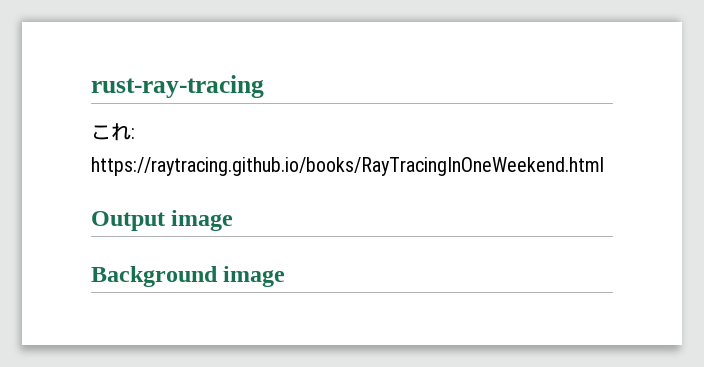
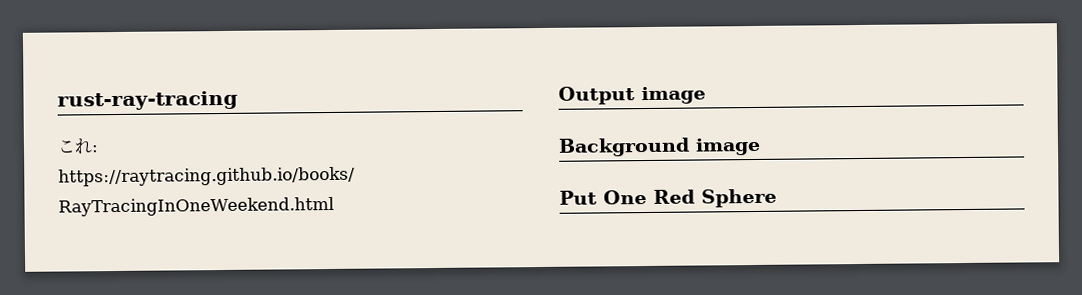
+ Put One Red Sphere

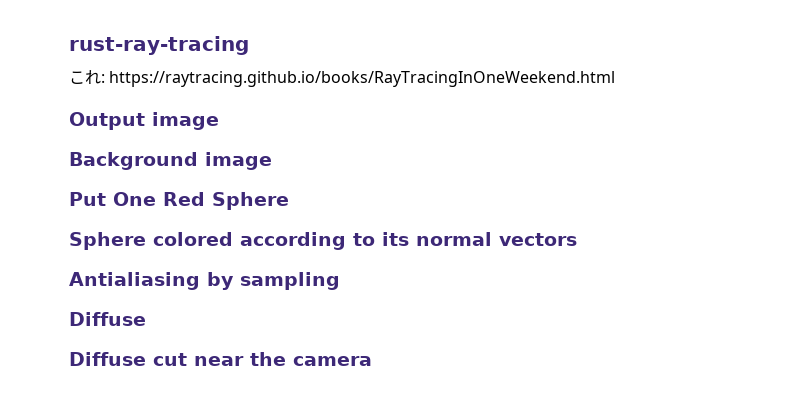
+ Sphere colored according to its normal vectors
+ Antialiasing by sampling
+ Diffuse
+ Diffuse cut near the camera

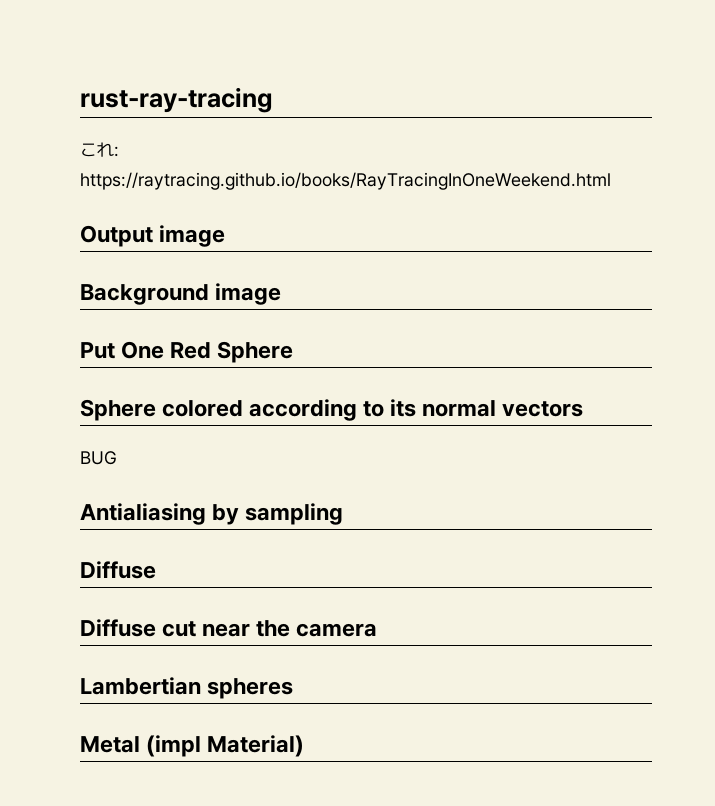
+ BUG
+ Lambertian spheres
+ Metal (impl Material)

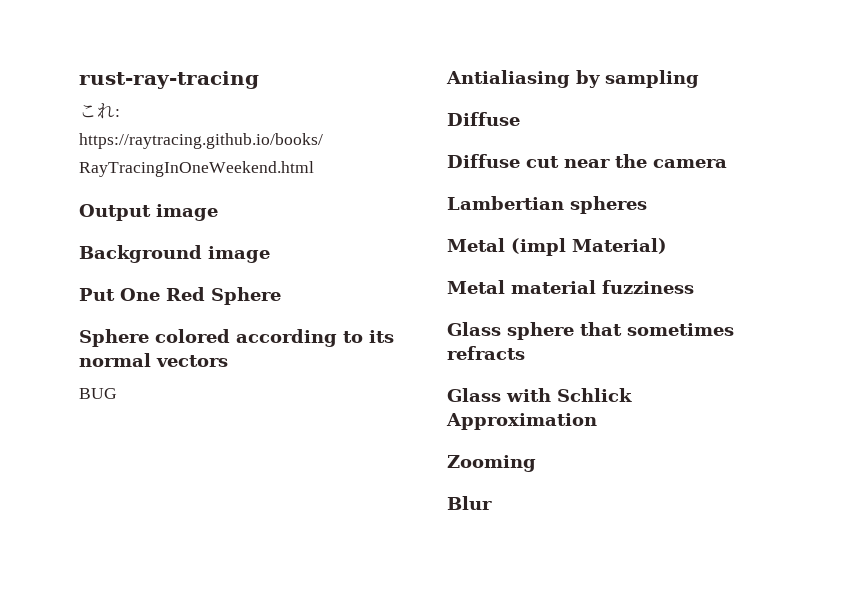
+ Metal material fuzziness
+ Glass sphere that sometimes refracts
+ Glass with Schlick Approximation
+ Zooming
+ Blur

